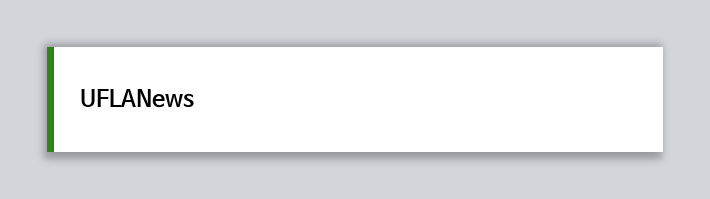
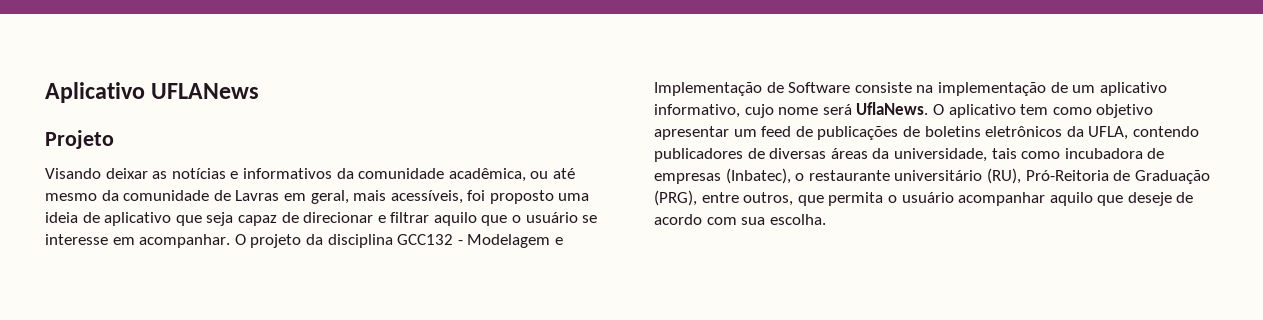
- UFLANews
+ Aplicativo UFLANews
+ Projeto
+ Visando deixar as notícias e informativos da comunidade acadêmica, ou até mesmo da comunidade de Lavras em geral, mais acessíveis, foi proposto uma ideia de aplicativo que seja capaz de direcionar e filtrar aquilo que o usuário se interesse em acompanhar. O projeto da disciplina GCC132 - Modelagem e Implementação de Software consiste na implementação de um aplicativo informativo, cujo nome será UflaNews. O aplicativo tem como objetivo apresentar um feed de publicações de boletins eletrônicos da UFLA, contendo publicadores de diversas áreas da universidade, tais como incubadora de empresas (Inbatec), o restaurante universitário (RU), Pró-Reitoria de Graduação (PRG), entre outros, que permita o usuário acompanhar aquilo que deseje de acordo com sua escolha.

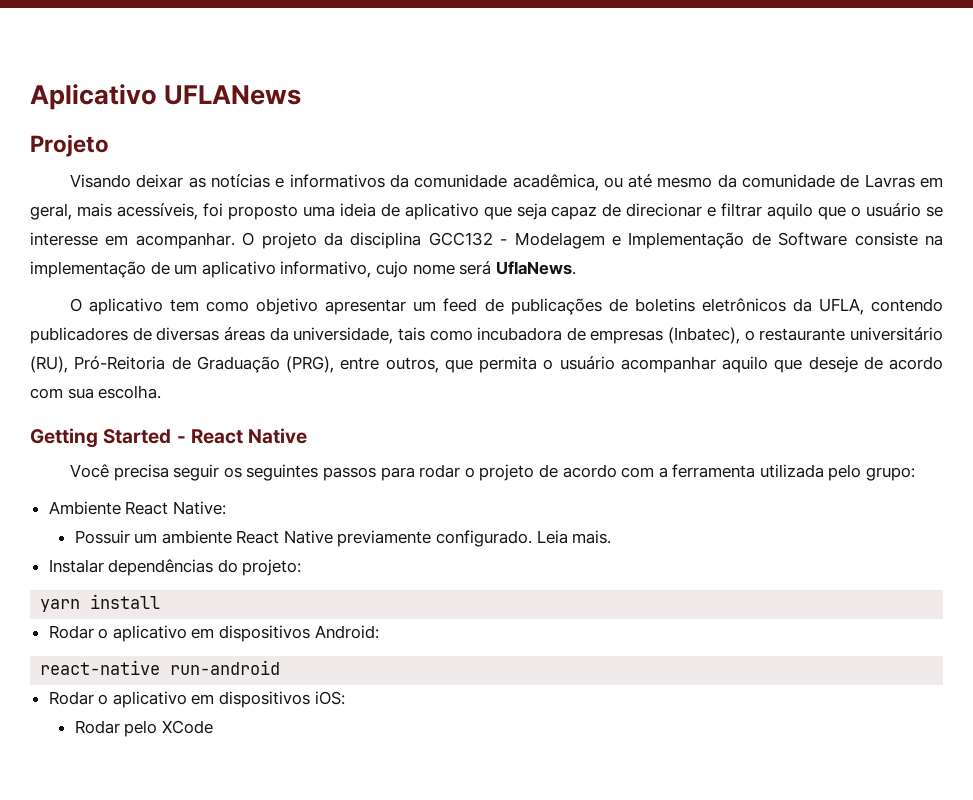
- O projeto da disciplina GCC132 - Modelagem e Implementação de Software consiste na implementação de um aplicativo informativo, cujo nome será UflaNews. O aplicativo tem como objetivo apresentar um feed de publicações de boletins eletrônicos da UFLA, contendo publicadores de diversas áreas da universidade, tais como incubadora de empresas (Inbatec), o restaurante universitário (RU), Pró-Reitoria de Graduação (PRG), entre outros, que permita o usuário acompanhar aquilo que deseje de acordo com sua escolha.
+ O projeto da disciplina GCC132 - Modelagem e Implementação de Software consiste na implementação de um aplicativo informativo, cujo nome será UflaNews.
+ O aplicativo tem como objetivo apresentar um feed de publicações de boletins eletrônicos da UFLA, contendo publicadores de diversas áreas da universidade, tais como incubadora de empresas (Inbatec), o restaurante universitário (RU), Pró-Reitoria de Graduação (PRG), entre outros, que permita o usuário acompanhar aquilo que deseje de acordo com sua escolha.
+ Getting Started - React Native
+ Você precisa seguir os seguintes passos para rodar o projeto de acordo com a ferramenta utilizada pelo grupo:
+ Ambiente React Native:
+ Possuir um ambiente React Native previamente configurado. Leia mais.
+ Instalar dependências do projeto:
+ yarn install
+ Rodar o aplicativo em dispositivos Android:
+ react-native run-android
+ Rodar o aplicativo em dispositivos iOS:
+ Rodar pelo XCode

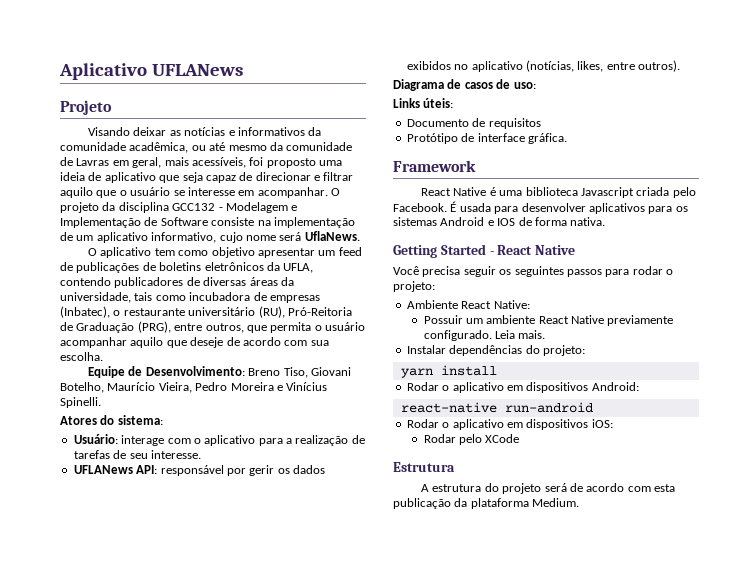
+ Equipe de Desenvolvimento: Breno Tiso, Giovani Botelho, Maurício Vieira, Pedro Moreira e Vinícius Spinelli.
+ Atores do sistema:
+ Usuário: interage com o aplicativo para a realização de tarefas de seu interesse.
+ UFLANews API: responsável por gerir os dados exibidos no aplicativo (notícias, likes, entre outros).
+ Diagrama de casos de uso:
+ Links úteis:
+ Documento de requisitos
+ Protótipo de interface gráfica.
+ Framework
+ React Native é uma biblioteca Javascript criada pelo Facebook. É usada para desenvolver aplicativos para os sistemas Android e IOS de forma nativa.
- Você precisa seguir os seguintes passos para rodar o projeto de acordo com a ferramenta utilizada pelo grupo:
+ Você precisa seguir os seguintes passos para rodar o projeto:
+ Estrutura
+ A estrutura do projeto será de acordo com esta publicação da plataforma Medium.

